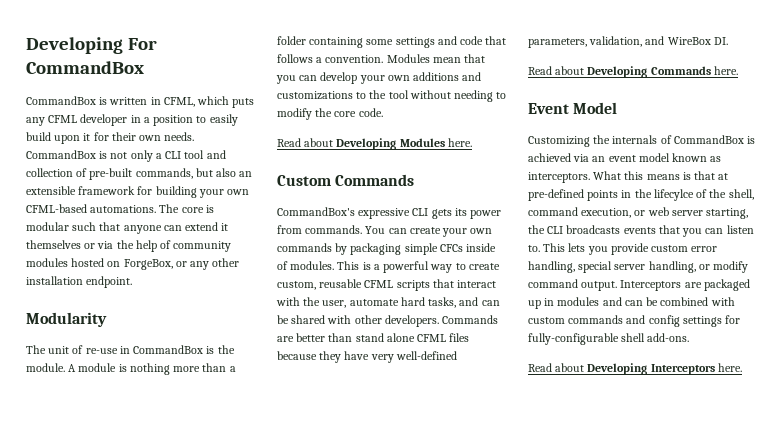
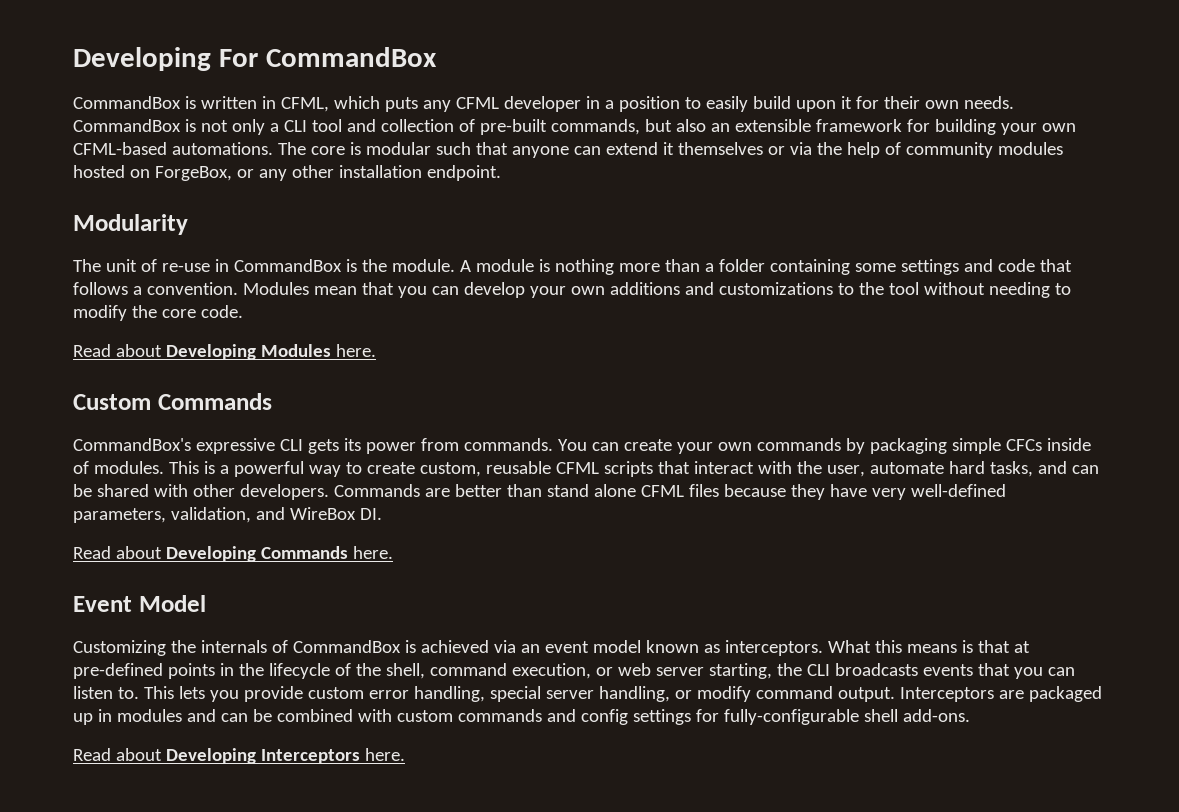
- What this means is that at pre-defined points in the lifecylce of the shell, command execution, or web server starting, the CLI broadcasts events that you can listen to.
+ What this means is that at pre-defined points in the lifecycle of the shell, command execution, or web server starting, the CLI broadcasts events that you can listen to.

